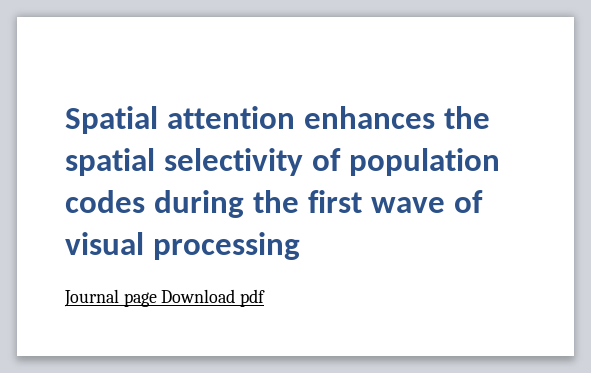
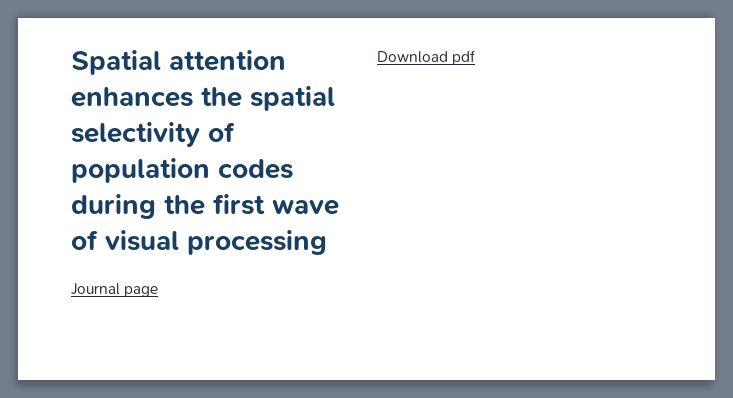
- Journal page Download pdf
+ Journal page
+ Download pdf

